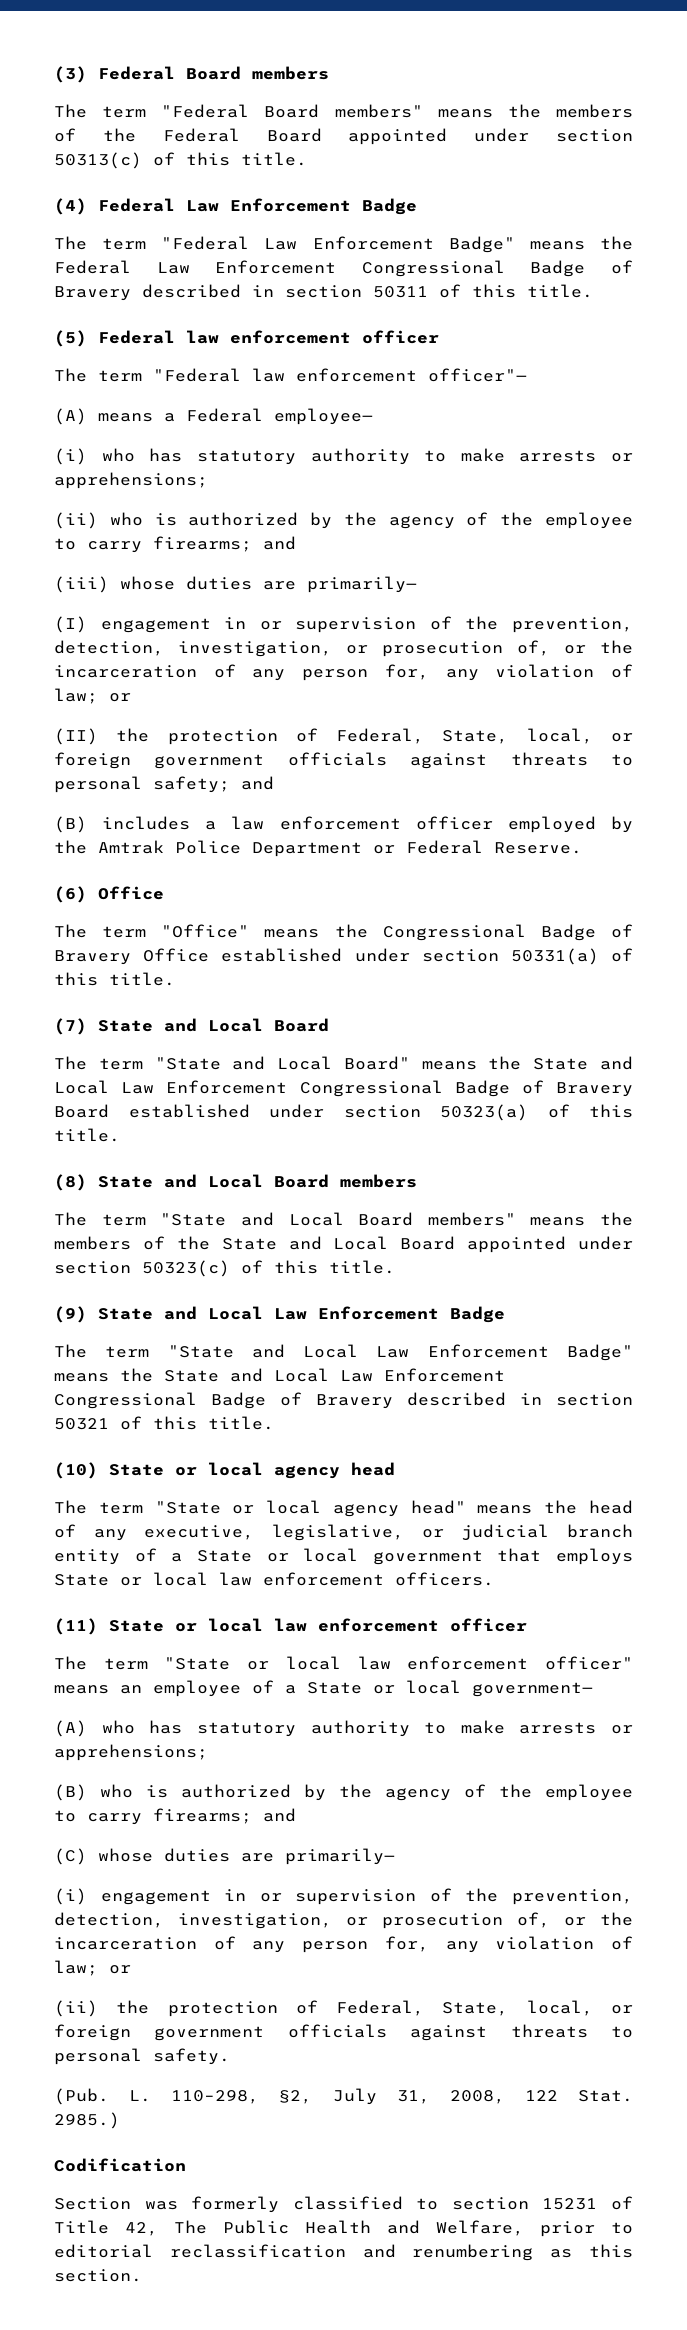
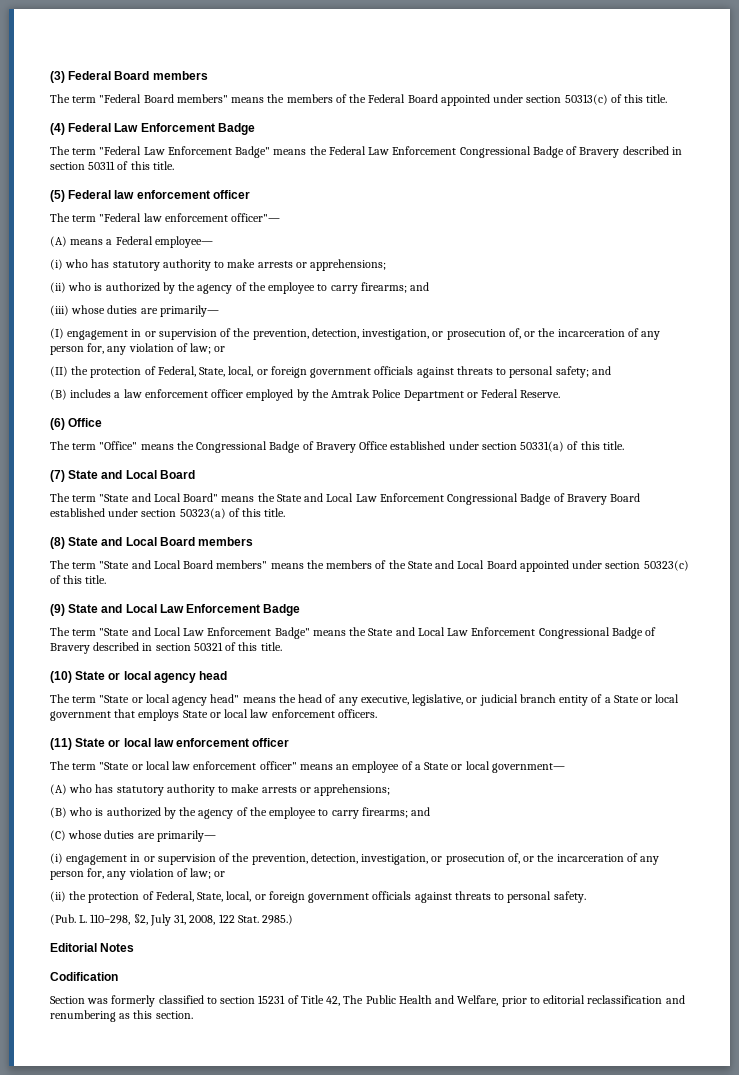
+ Editorial Notes

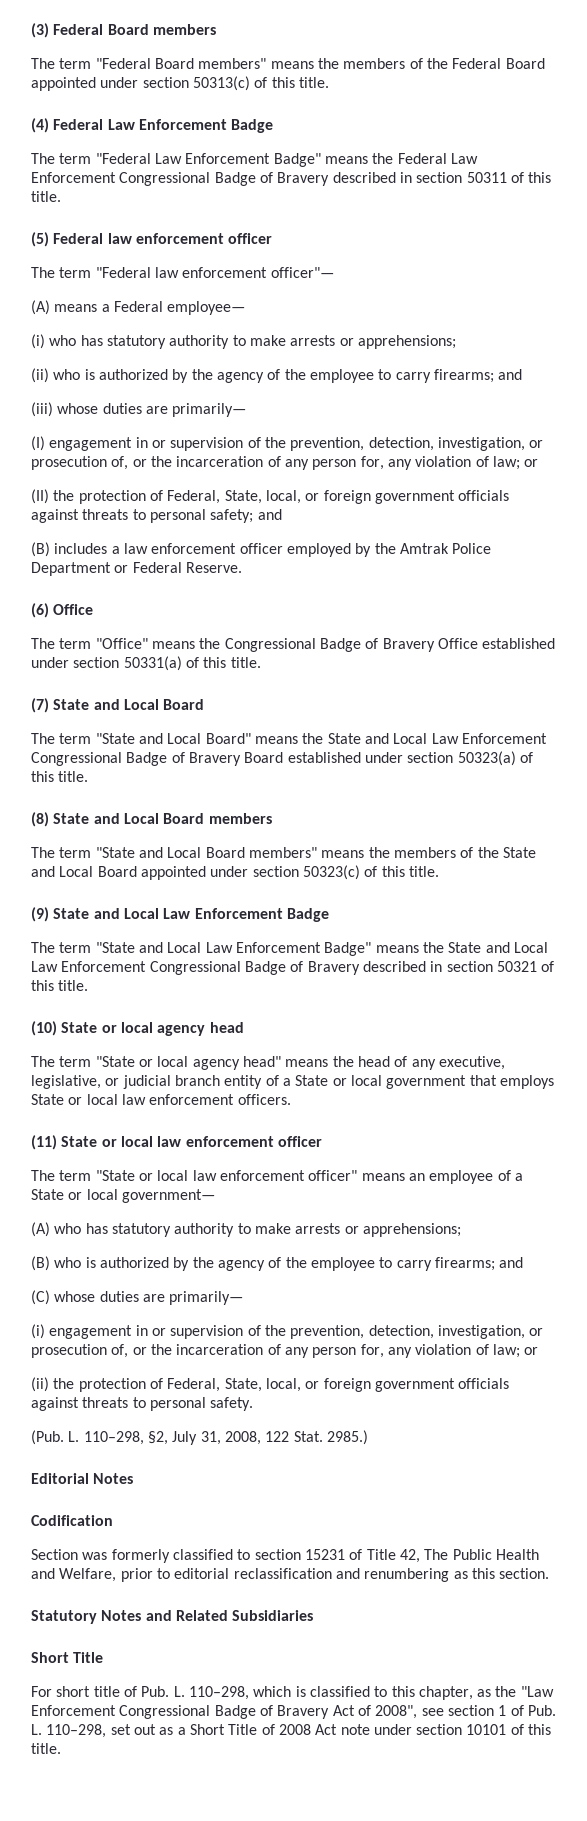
+ Statutory Notes and Related Subsidiaries
+ Short Title
+ For short title of Pub. L. 110–298, which is classified to this chapter, as the "Law Enforcement Congressional Badge of Bravery Act of 2008", see section 1 of Pub. L. 110–298, set out as a Short Title of 2008 Act note under section 10101 of this title.

